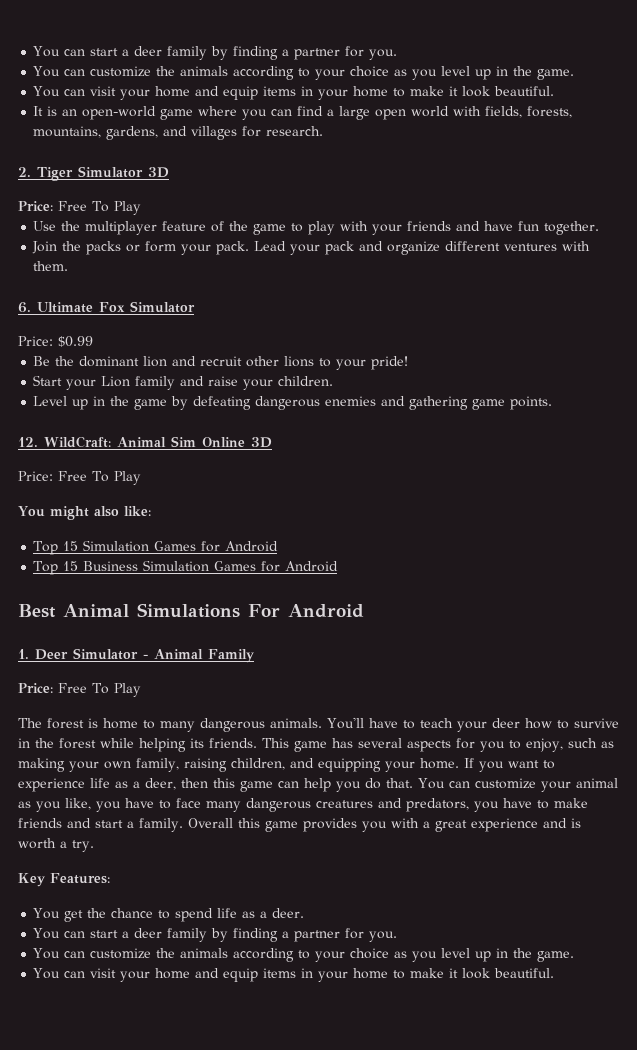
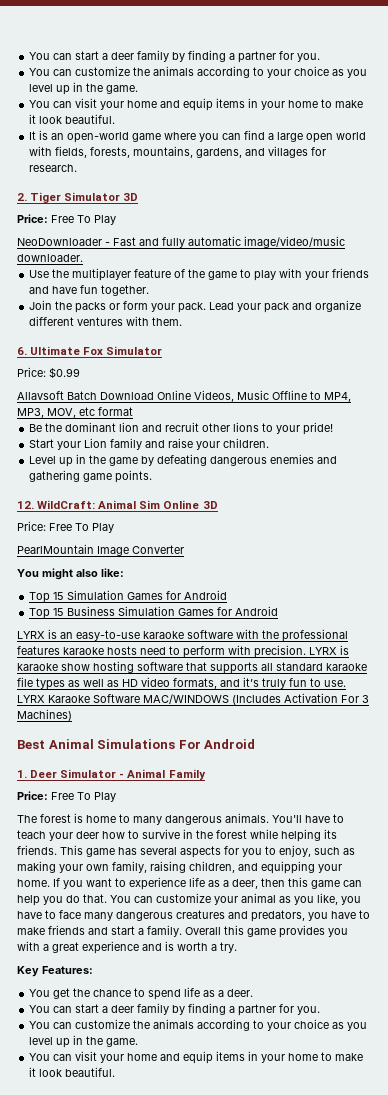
+ NeoDownloader - Fast and fully automatic image/video/music downloader.
+ Allavsoft Batch Download Online Videos, Music Offline to MP4, MP3, MOV, etc format
+ PearlMountain Image Converter
+ LYRX is an easy-to-use karaoke software with the professional features karaoke hosts need to perform with precision. LYRX is karaoke show hosting software that supports all standard karaoke file types as well as HD video formats, and it’s truly fun to use. LYRX Karaoke Software MAC/WINDOWS (Includes Activation For 3 Machines)

